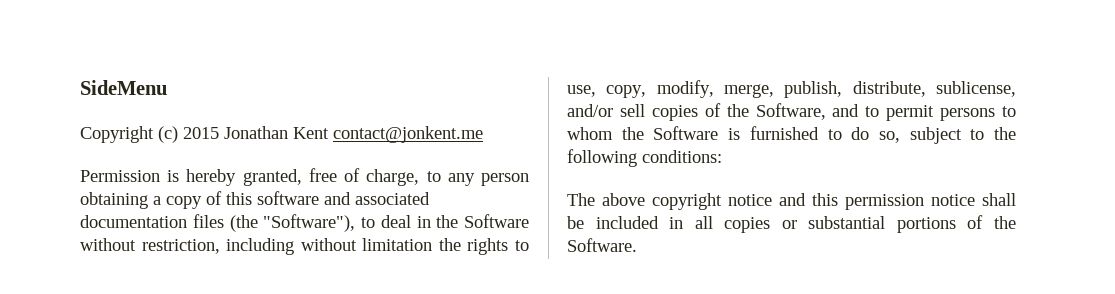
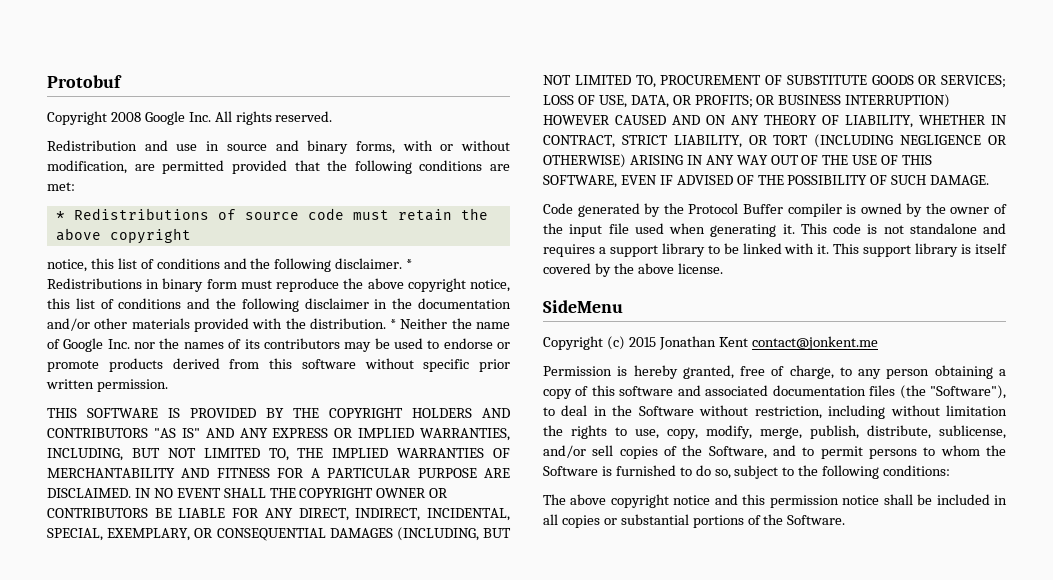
+ Protobuf
+ Copyright 2008 Google Inc. All rights reserved.
+ Redistribution and use in source and binary forms, with or without modification, are permitted provided that the following conditions are met:
+ * Redistributions of source code must retain the above copyright
+ notice, this list of conditions and the following disclaimer. * Redistributions in binary form must reproduce the above copyright notice, this list of conditions and the following disclaimer in the documentation and/or other materials provided with the distribution. * Neither the name of Google Inc. nor the names of its contributors may be used to endorse or promote products derived from this software without specific prior written permission.
+ THIS SOFTWARE IS PROVIDED BY THE COPYRIGHT HOLDERS AND CONTRIBUTORS "AS IS" AND ANY EXPRESS OR IMPLIED WARRANTIES, INCLUDING, BUT NOT LIMITED TO, THE IMPLIED WARRANTIES OF MERCHANTABILITY AND FITNESS FOR A PARTICULAR PURPOSE ARE DISCLAIMED. IN NO EVENT SHALL THE COPYRIGHT OWNER OR CONTRIBUTORS BE LIABLE FOR ANY DIRECT, INDIRECT, INCIDENTAL, SPECIAL, EXEMPLARY, OR CONSEQUENTIAL DAMAGES (INCLUDING, BUT NOT LIMITED TO, PROCUREMENT OF SUBSTITUTE GOODS OR SERVICES; LOSS OF USE, DATA, OR PROFITS; OR BUSINESS INTERRUPTION) HOWEVER CAUSED AND ON ANY THEORY OF LIABILITY, WHETHER IN CONTRACT, STRICT LIABILITY, OR TORT (INCLUDING NEGLIGENCE OR OTHERWISE) ARISING IN ANY WAY OUT OF THE USE OF THIS SOFTWARE, EVEN IF ADVISED OF THE POSSIBILITY OF SUCH DAMAGE.
+ Code generated by the Protocol Buffer compiler is owned by the owner of the input file used when generating it. This code is not standalone and requires a support library to be linked with it. This support library is itself covered by the above license.

